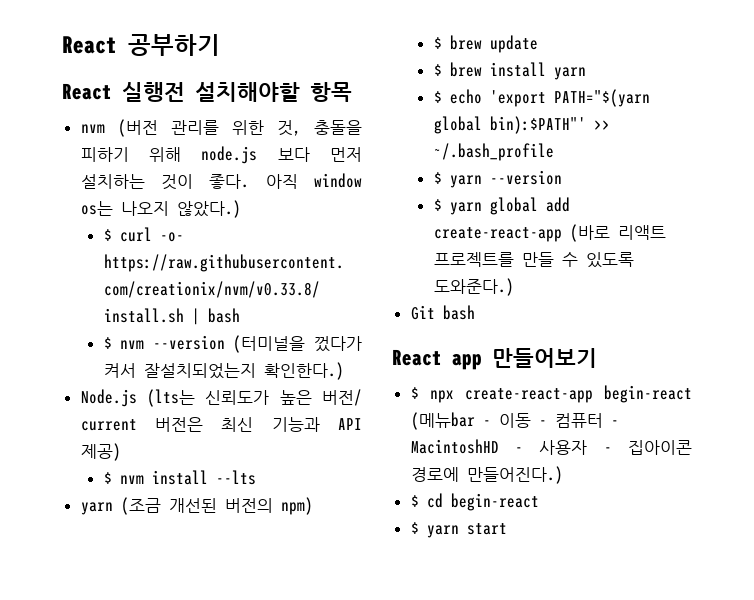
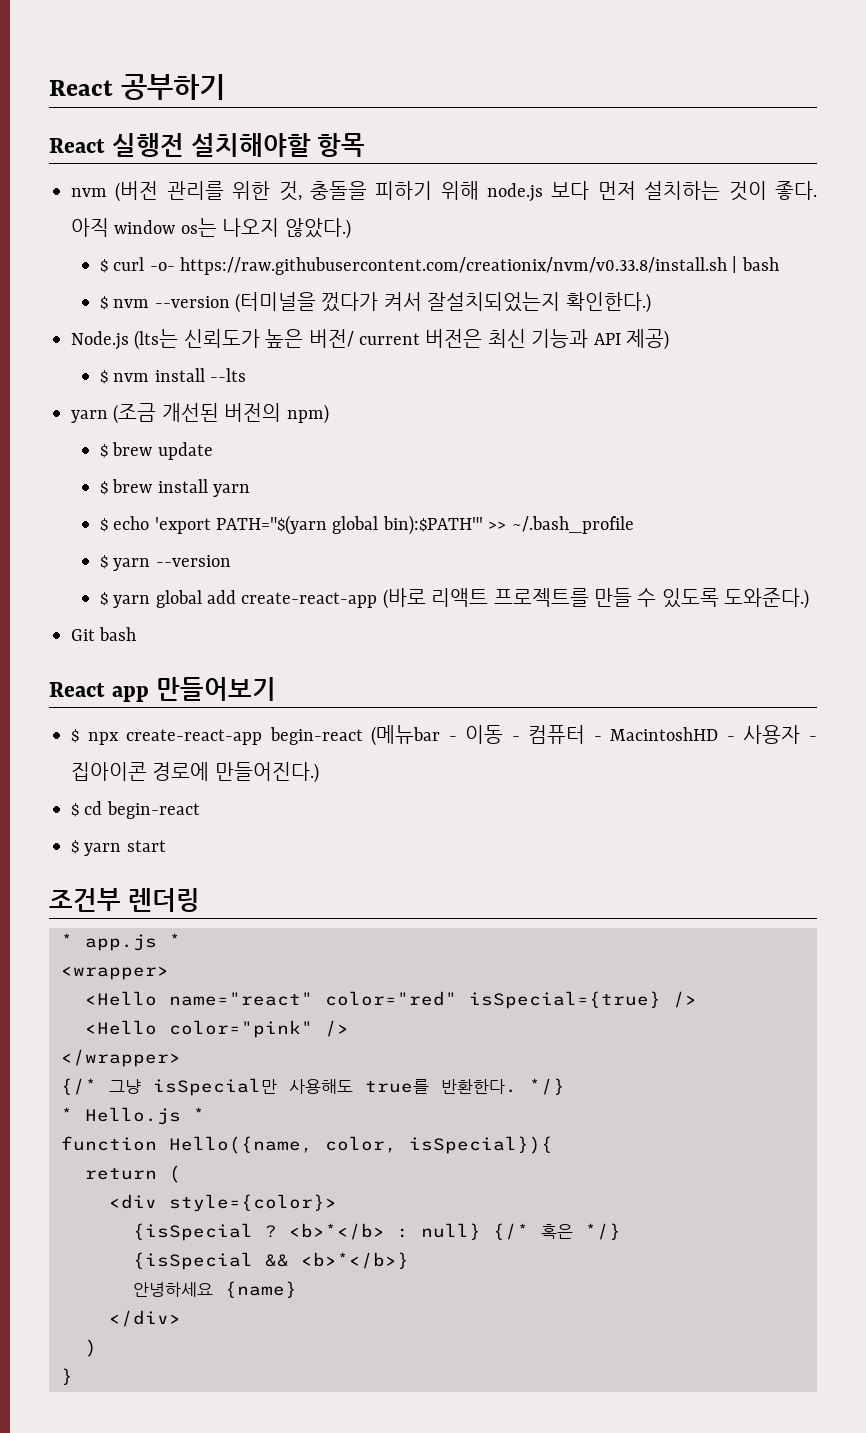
+ 조건부 렌더링
+ * app.js *
+ <wrapper>
+ <Hello name="react" color="red" isSpecial={true} />
+ <Hello color="pink" />
+ </wrapper>
+ {/* 그냥 isSpecial만 사용해도 true를 반환한다. */}
+ * Hello.js *
+ function Hello({name, color, isSpecial}){
+ return (
+ <div style={color}>
+ {isSpecial ? <b>*</b> : null} {/* 혹은 */}
+ {isSpecial && <b>*</b>}
+ 안녕하세요 {name}
+ </div>
+ )
+ }

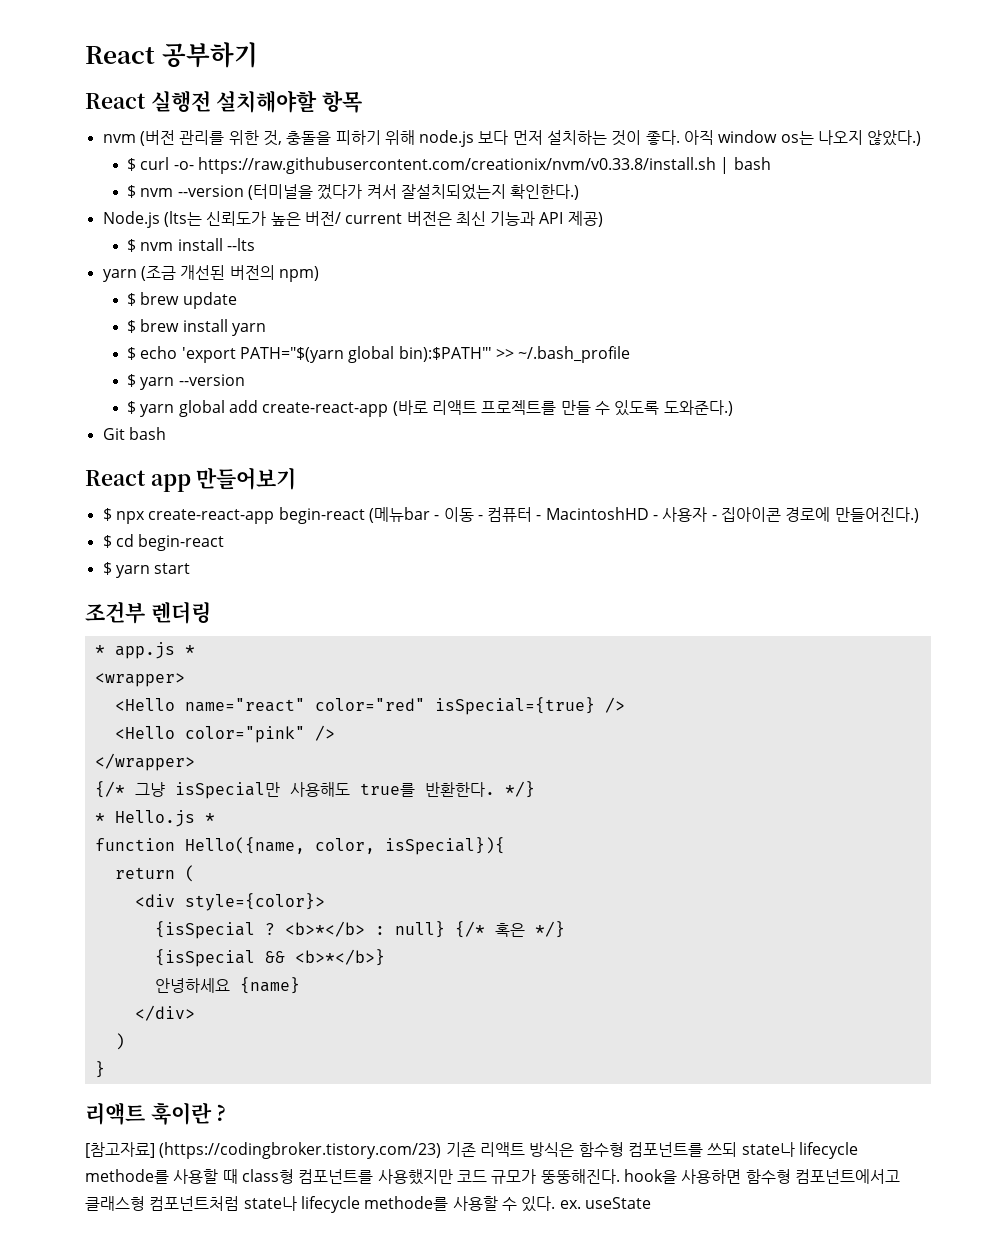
+ 리액트 훅이란 ?
+ [참고자료] (https://codingbroker.tistory.com/23) 기존 리액트 방식은 함수형 컴포넌트를 쓰되 state나 lifecycle methode를 사용할 때 class형 컴포넌트를 사용했지만 코드 규모가 뚱뚱해진다. hook을 사용하면 함수형 컴포넌트에서고 클래스형 컴포넌트처럼 state나 lifecycle methode를 사용할 수 있다. ex. useState

